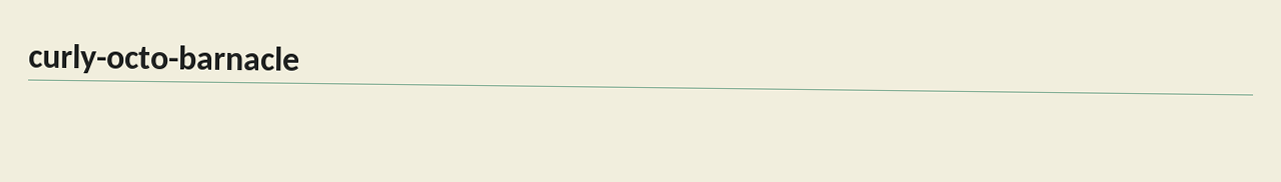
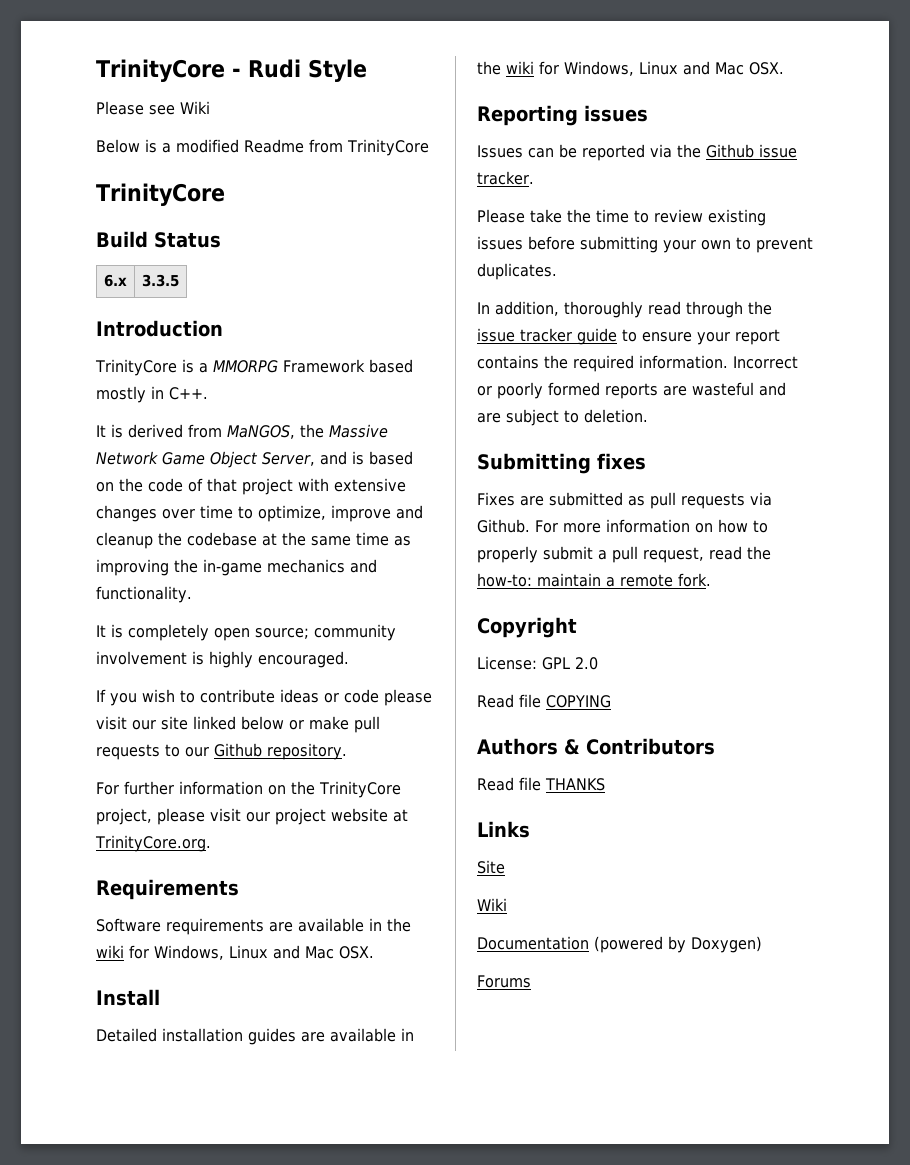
- curly-octo-barnacle
+ TrinityCore - Rudi Style
+ Please see Wiki
+ Below is a modified Readme from TrinityCore
+ TrinityCore
+ Build Status
+ 6.x | 3.3.5
+ Introduction
+ TrinityCore is a MMORPG Framework based mostly in C++.
+ It is derived from MaNGOS, the Massive Network Game Object Server, and is based on the code of that project with extensive changes over time to optimize, improve and cleanup the codebase at the same time as improving the in-game mechanics and functionality.
+ It is completely open source; community involvement is highly encouraged.
+ If you wish to contribute ideas or code please visit our site linked below or make pull requests to our Github repository.
+ For further information on the TrinityCore project, please visit our project website at TrinityCore.org.
+ Requirements
+ Software requirements are available in the wiki for Windows, Linux and Mac OSX.
+ Install
+ Detailed installation guides are available in the wiki for Windows, Linux and Mac OSX.
+ Reporting issues
+ Issues can be reported via the Github issue tracker.
+ Please take the time to review existing issues before submitting your own to prevent duplicates.
+ In addition, thoroughly read through the issue tracker guide to ensure your report contains the required information. Incorrect or poorly formed reports are wasteful and are subject to deletion.
+ Submitting fixes
+ Fixes are submitted as pull requests via Github. For more information on how to properly submit a pull request, read the how-to: maintain a remote fork.
+ Copyright
+ License: GPL 2.0
+ Read file COPYING
+ Authors & Contributors
+ Read file THANKS
+ Links
+ Site
+ Wiki
+ Documentation (powered by Doxygen)
+ Forums

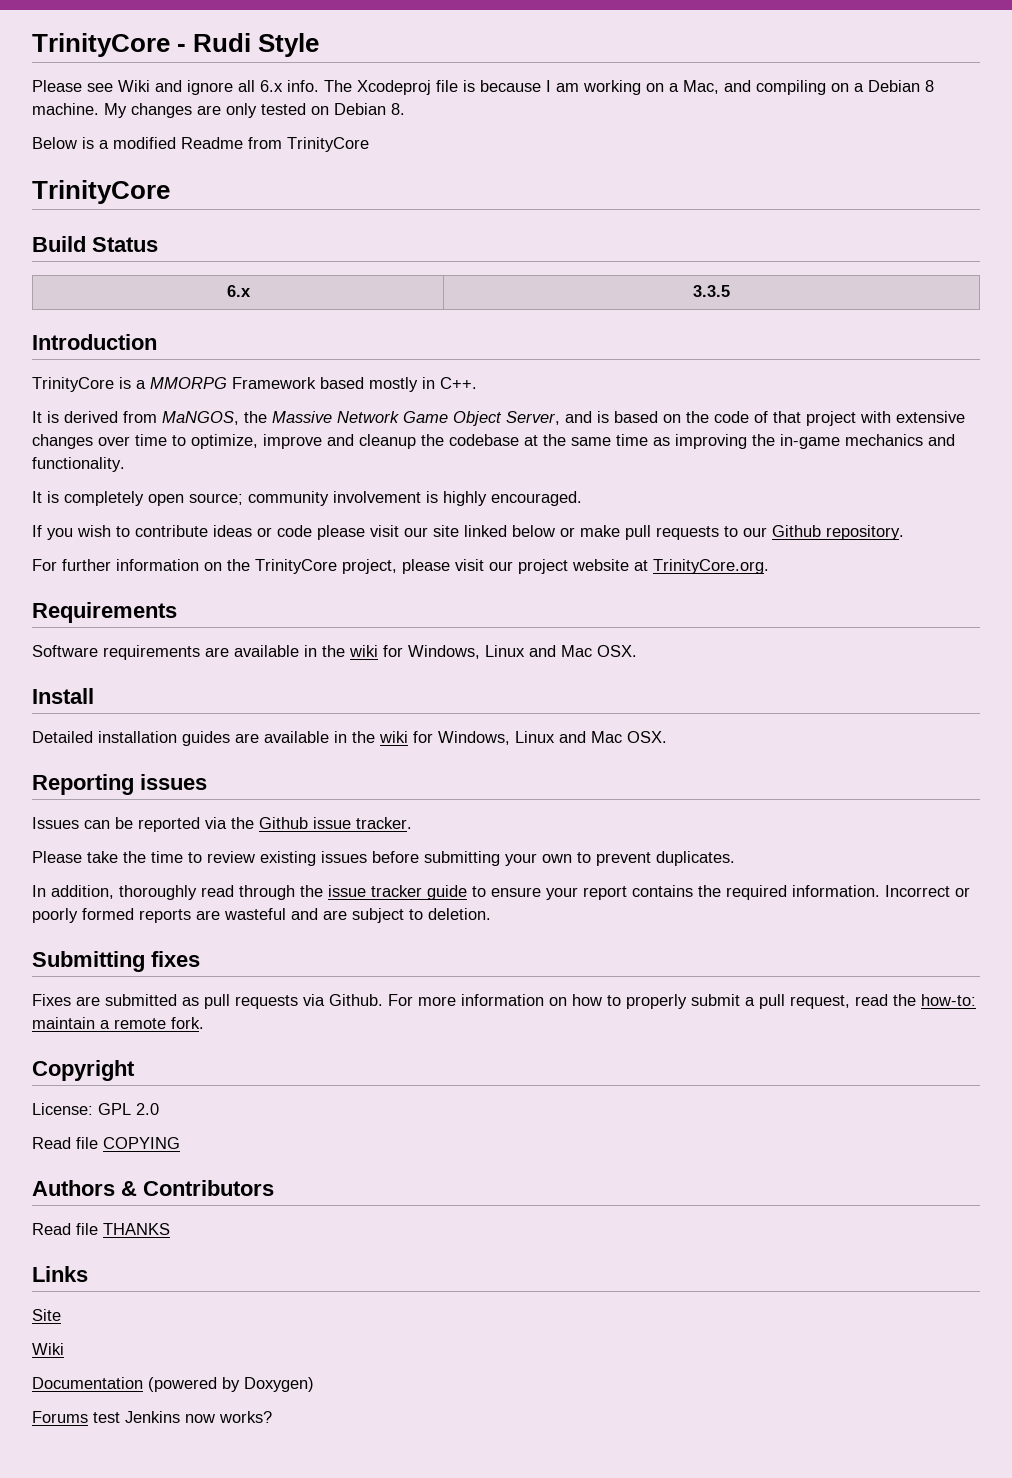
- Please see Wiki
+ Please see Wiki and ignore all 6.x info. The Xcodeproj file is because I am working on a Mac, and compiling on a Debian 8 machine. My changes are only tested on Debian 8.
- Forums
+ Forums test Jenkins now works?

